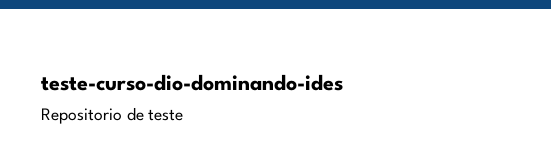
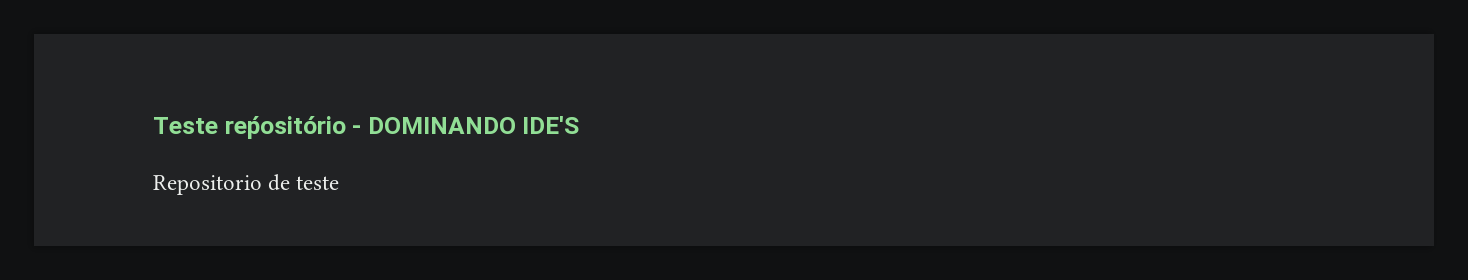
- teste-curso-dio-dominando-ides
+ Teste reṕositório - DOMINANDO IDE'S

